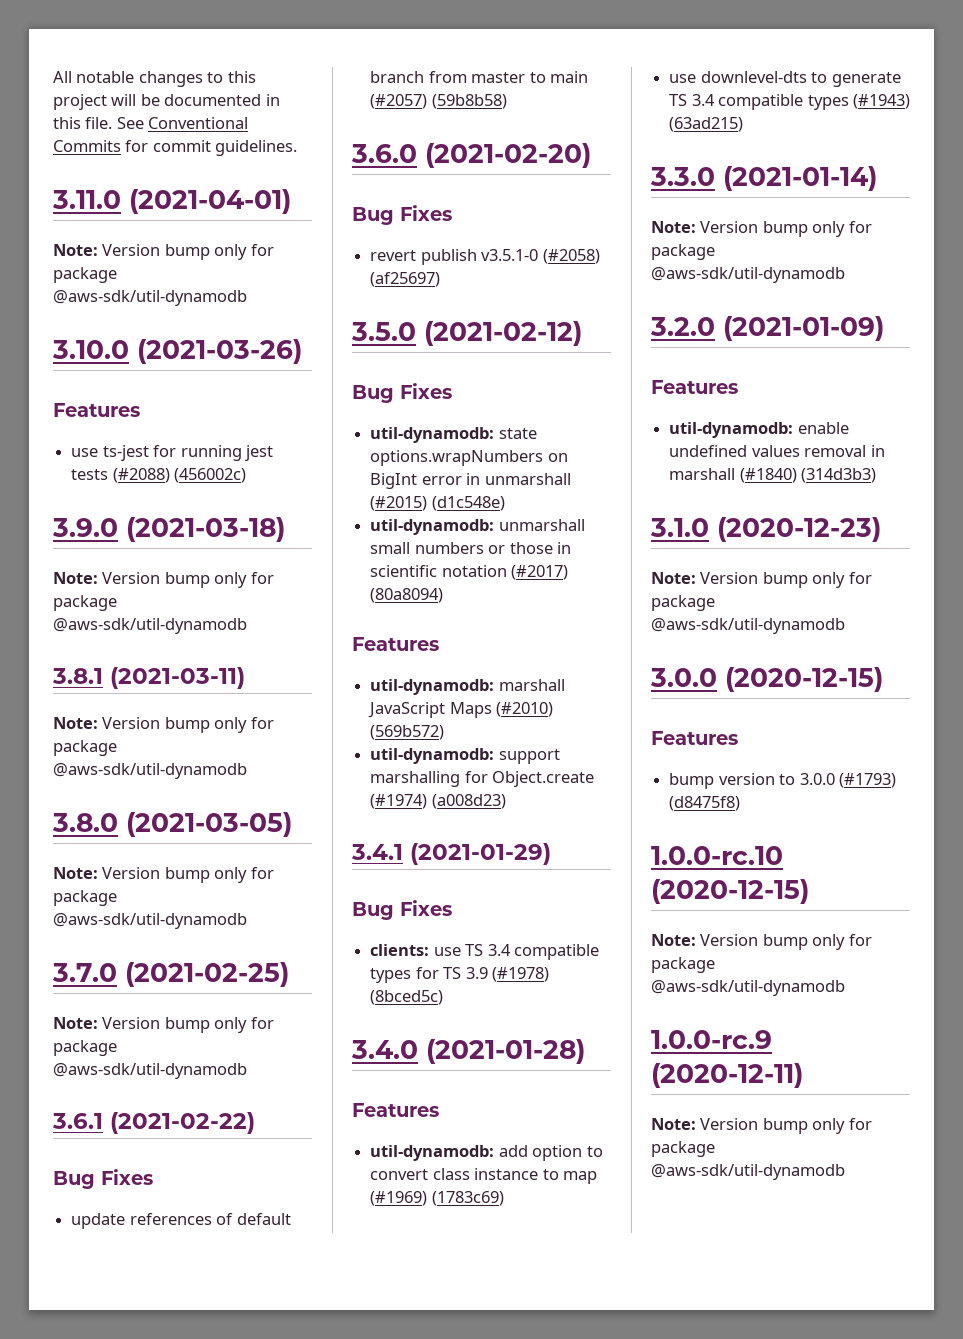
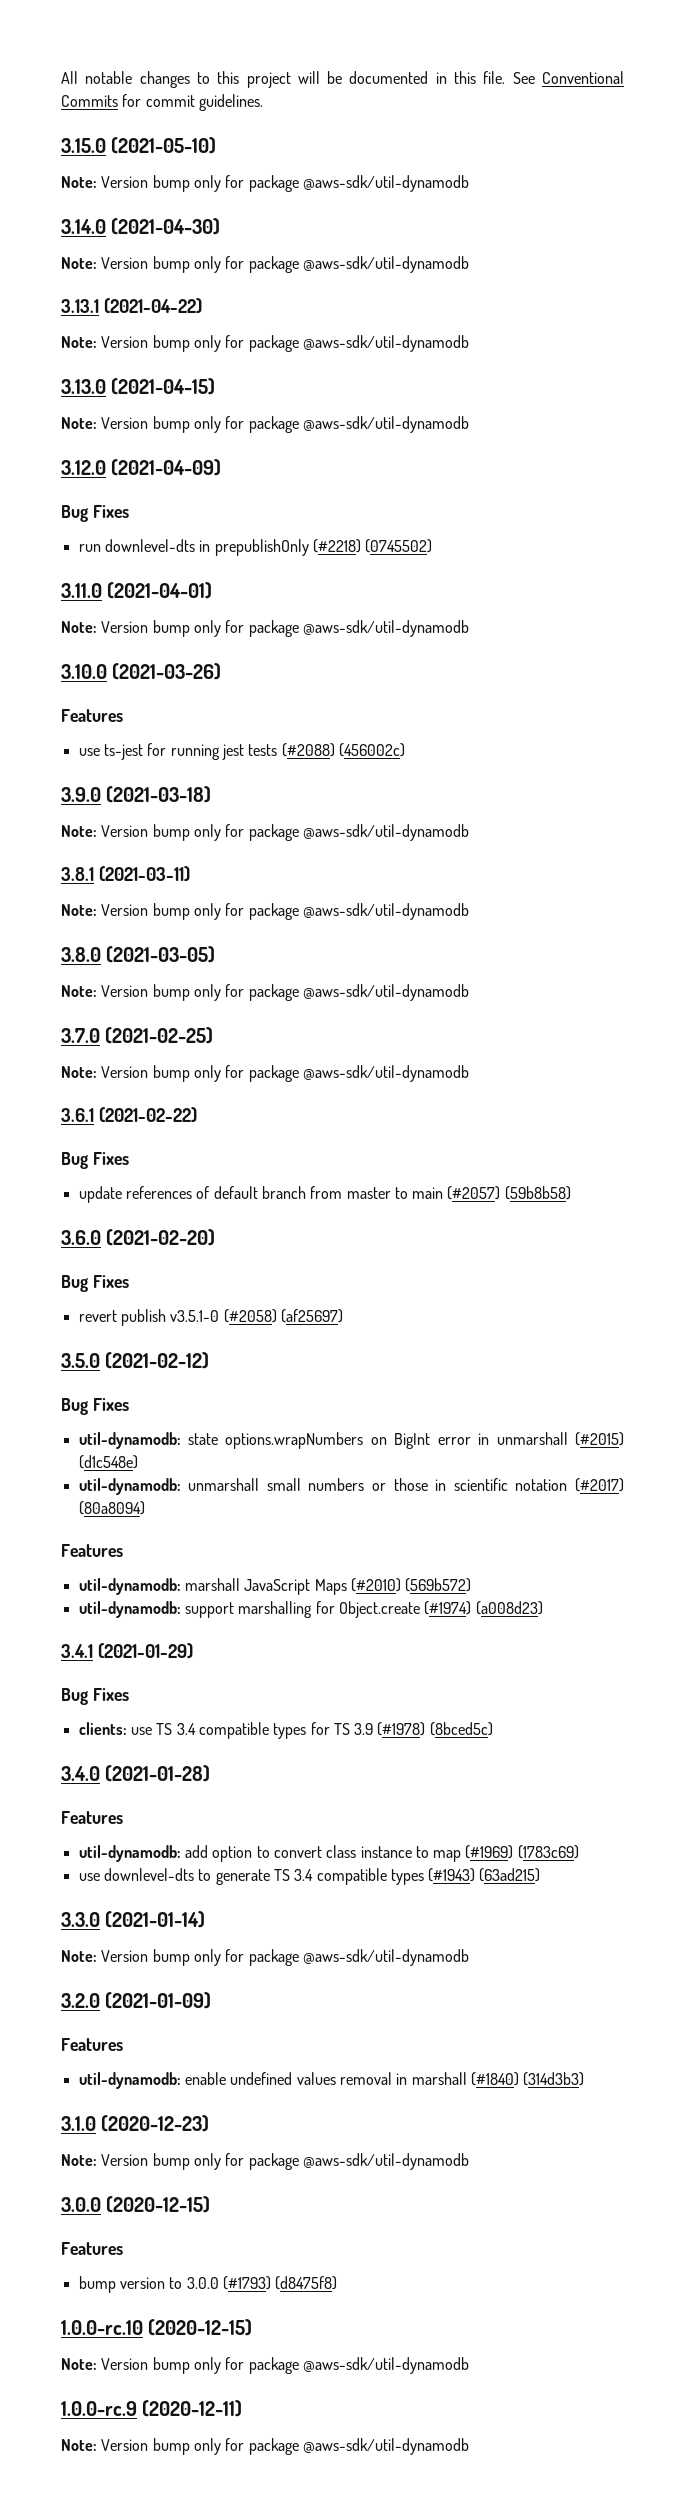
+ 3.15.0 (2021-05-10)
+ Note: Version bump only for package @aws-sdk/util-dynamodb
+ 3.14.0 (2021-04-30)
+ Note: Version bump only for package @aws-sdk/util-dynamodb
+ 3.13.1 (2021-04-22)
+ Note: Version bump only for package @aws-sdk/util-dynamodb
+ 3.13.0 (2021-04-15)
+ Note: Version bump only for package @aws-sdk/util-dynamodb
+ 3.12.0 (2021-04-09)
+ Bug Fixes
+ run downlevel-dts in prepublishOnly (#2218) (0745502)

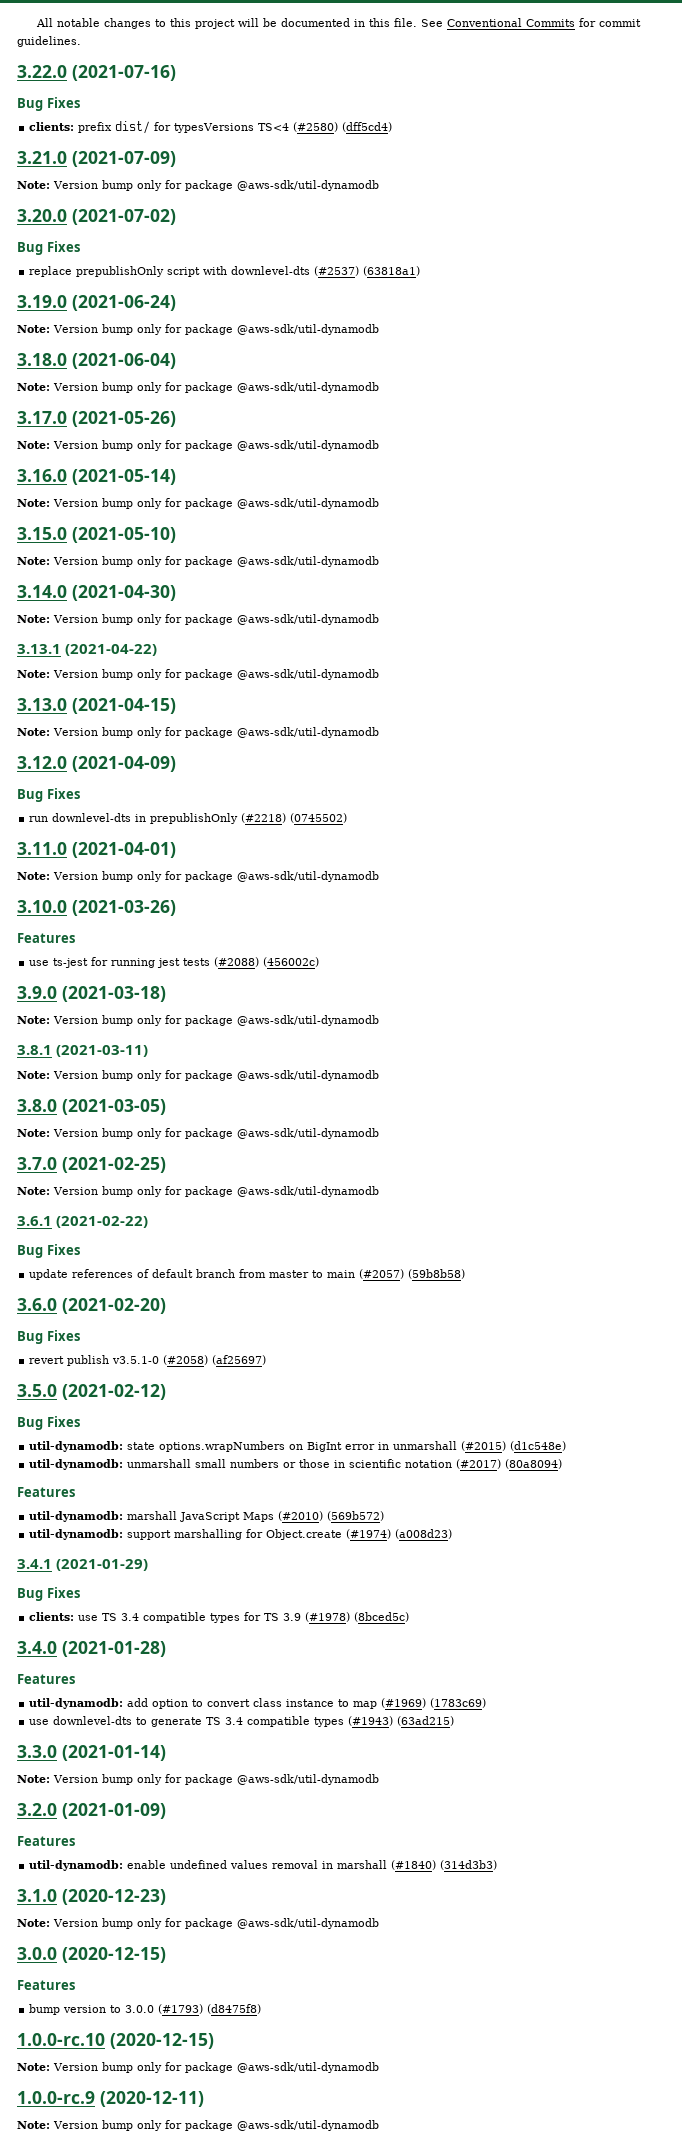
+ 3.22.0 (2021-07-16)
+ Bug Fixes
+ clients: prefix dist/ for typesVersions TS<4 (#2580) (dff5cd4)
+ 3.21.0 (2021-07-09)
+ Note: Version bump only for package @aws-sdk/util-dynamodb
+ 3.20.0 (2021-07-02)
+ Bug Fixes
+ replace prepublishOnly script with downlevel-dts (#2537) (63818a1)
+ 3.19.0 (2021-06-24)
+ Note: Version bump only for package @aws-sdk/util-dynamodb
+ 3.18.0 (2021-06-04)
+ Note: Version bump only for package @aws-sdk/util-dynamodb
+ 3.17.0 (2021-05-26)
+ Note: Version bump only for package @aws-sdk/util-dynamodb
+ 3.16.0 (2021-05-14)
+ Note: Version bump only for package @aws-sdk/util-dynamodb

